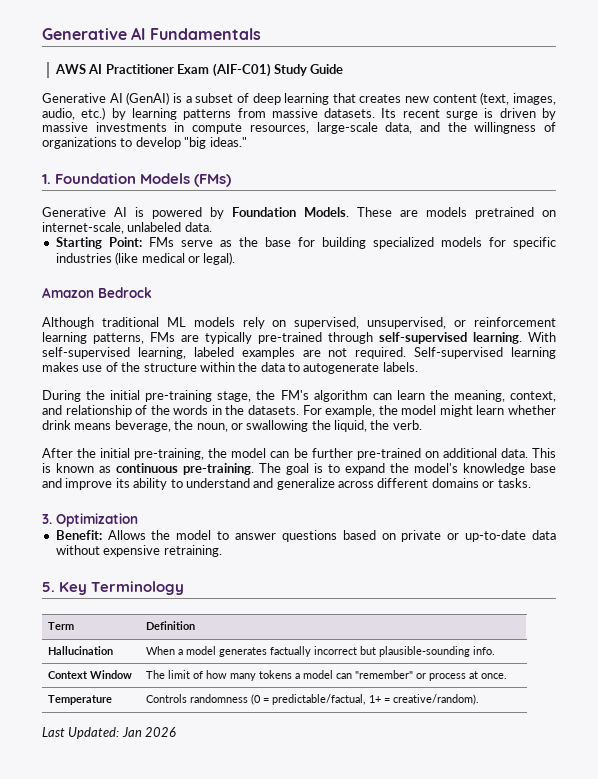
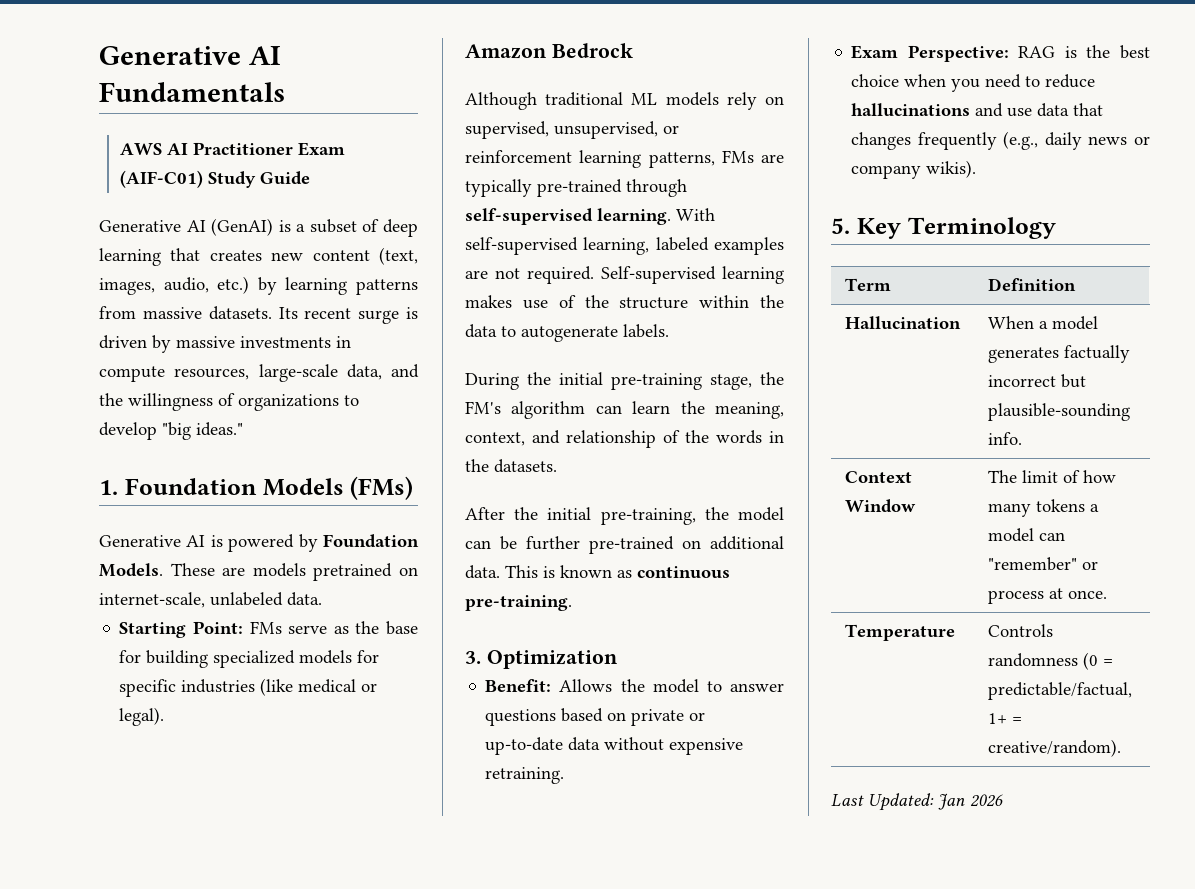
- For example, the model might learn whether drink means beverage, the noun, or swallowing the liquid, the verb.
- The goal is to expand the model's knowledge base and improve its ability to understand and generalize across different domains or tasks.
+ Exam Perspective: RAG is the best choice when you need to reduce hallucinations and use data that changes frequently (e.g., daily news or company wikis).

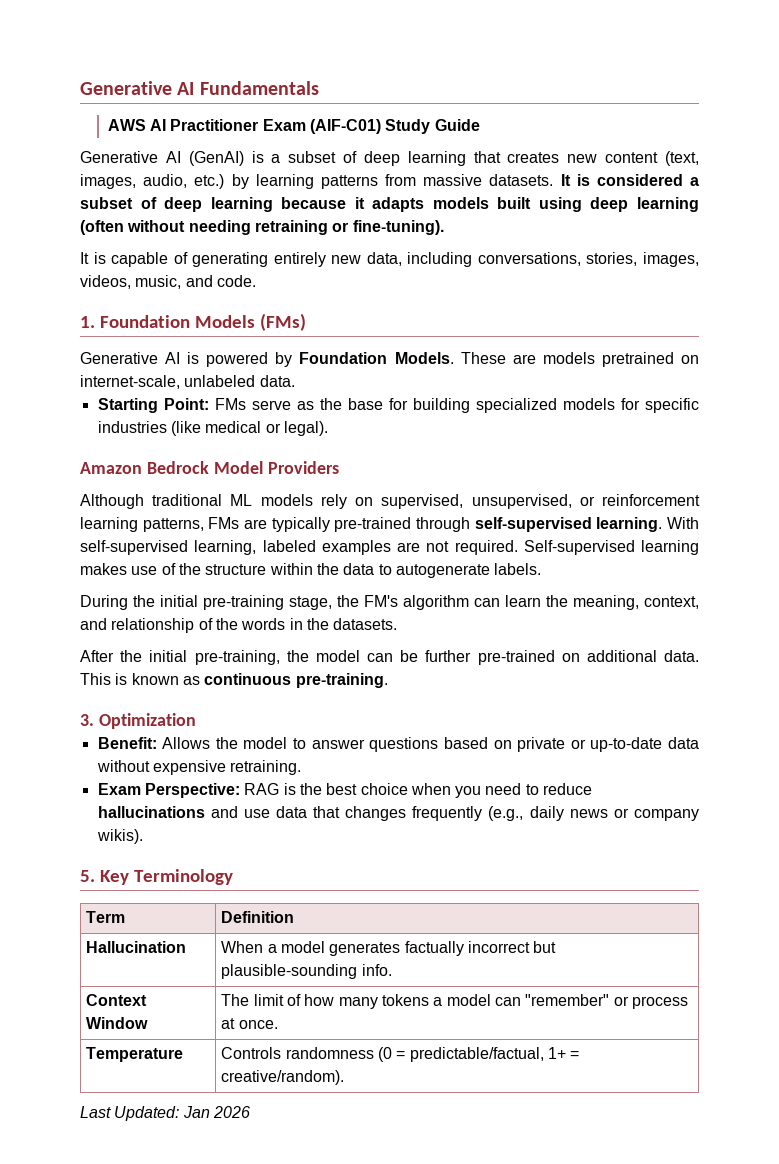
- Its recent surge is driven by massive investments in compute resources, large-scale data, and the willingness of organizations to develop "big ideas."
+ It is considered a subset of deep learning because it adapts models built using deep learning (often without needing retraining or fine-tuning).
+ It is capable of generating entirely new data, including conversations, stories, images, videos, music, and code.
- Amazon Bedrock
+ Amazon Bedrock Model Providers

